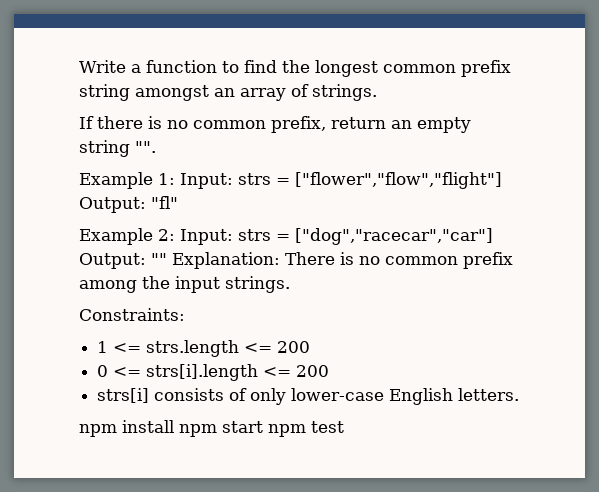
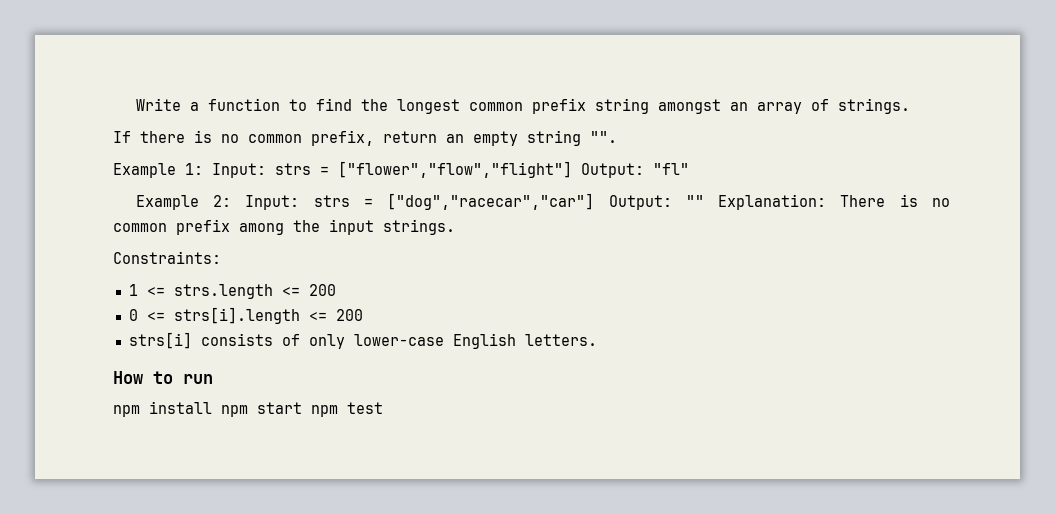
+ How to run

